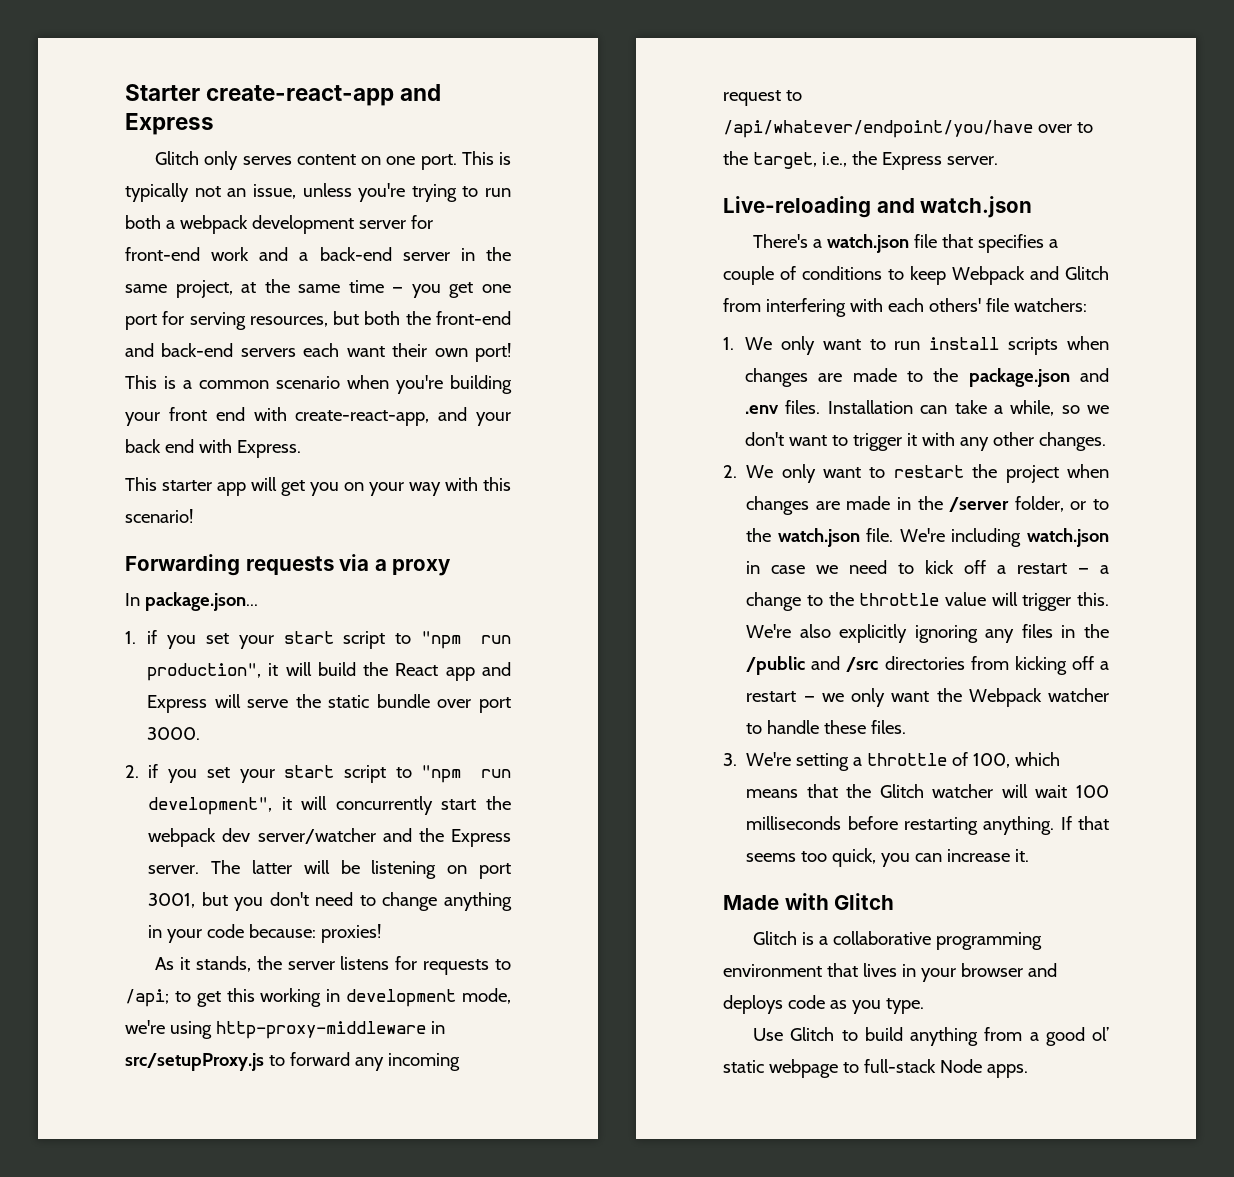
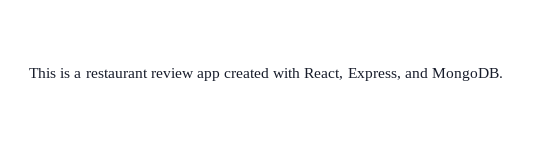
- Starter create-react-app and Express
- Glitch only serves content on one port. This is typically not an issue, unless you're trying to run both a webpack development server for front-end work and a back-end server in the same project, at the same time — you get one port for serving resources, but both the front-end and back-end servers each want their own port! This is a common scenario when you're building your front end with create-react-app, and your back end with Express.
- This starter app will get you on your way with this scenario!
- Forwarding requests via a proxy
- In package.json...
- 1. if you set your start script to "npm run production", it will build the React app and Express will serve the static bundle over port 3000.
- 2. if you set your start script to "npm run development", it will concurrently start the webpack dev server/watcher and the Express server. The latter will be listening on port 3001, but you don't need to change anything in your code because: proxies!
- As it stands, the server listens for requests to /api; to get this working in development mode, we're using http-proxy-middleware in src/setupProxy.js to forward any incoming request to /api/whatever/endpoint/you/have over to the target, i.e., the Express server.
- Live-reloading and watch.json
- There's a watch.json file that specifies a couple of conditions to keep Webpack and Glitch from interfering with each others' file watchers:
- 1. We only want to run install scripts when changes are made to the package.json and .env files. Installation can take a while, so we don't want to trigger it with any other changes.
- 2. We only want to restart the project when changes are made in the /server folder, or to the watch.json file. We're including watch.json in case we need to kick off a restart — a change to the throttle value will trigger this. We're also explicitly ignoring any files in the /public and /src directories from kicking off a restart — we only want the Webpack watcher to handle these files.
- 3. We're setting a throttle of 100, which means that the Glitch watcher will wait 100 milliseconds before restarting anything. If that seems too quick, you can increase it.
- Made with Glitch
- Glitch is a collaborative programming environment that lives in your browser and deploys code as you type.
- Use Glitch to build anything from a good ol’ static webpage to full-stack Node apps.
+ This is a restaurant review app created with React, Express, and MongoDB.

